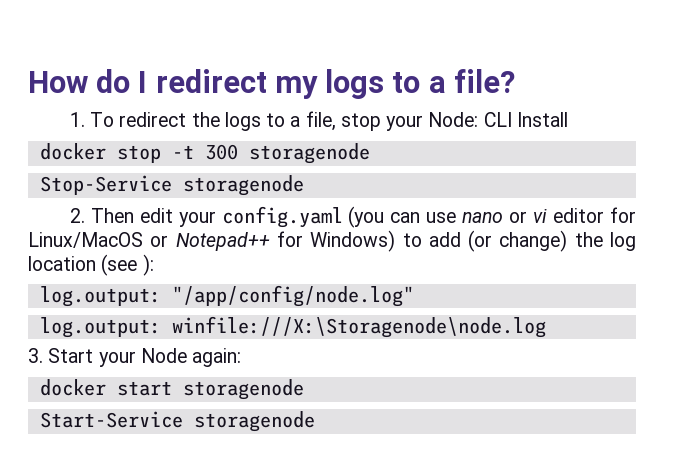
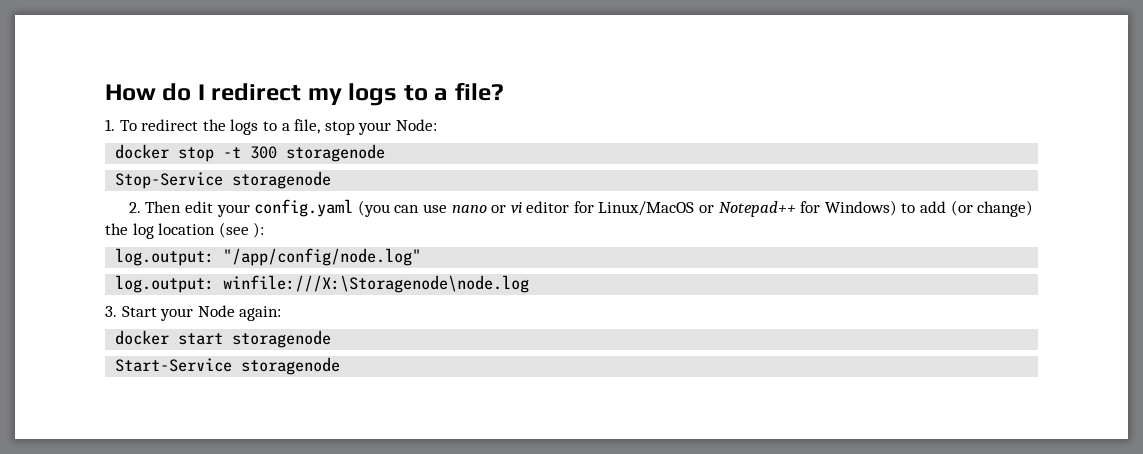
- 1. To redirect the logs to a file, stop your Node: CLI Install
+ 1. To redirect the logs to a file, stop your Node:

